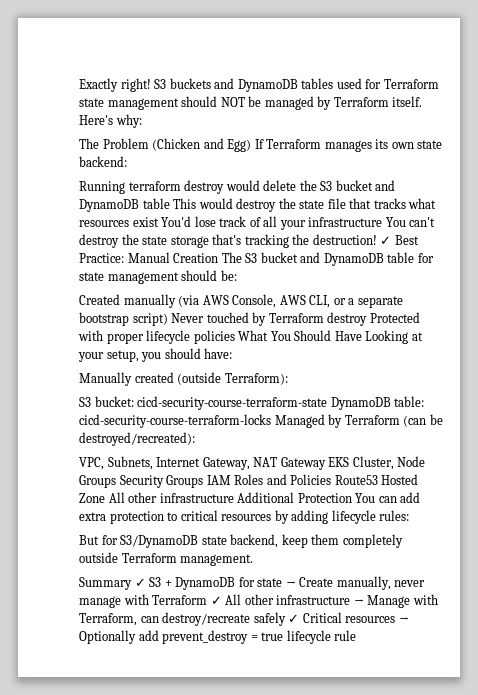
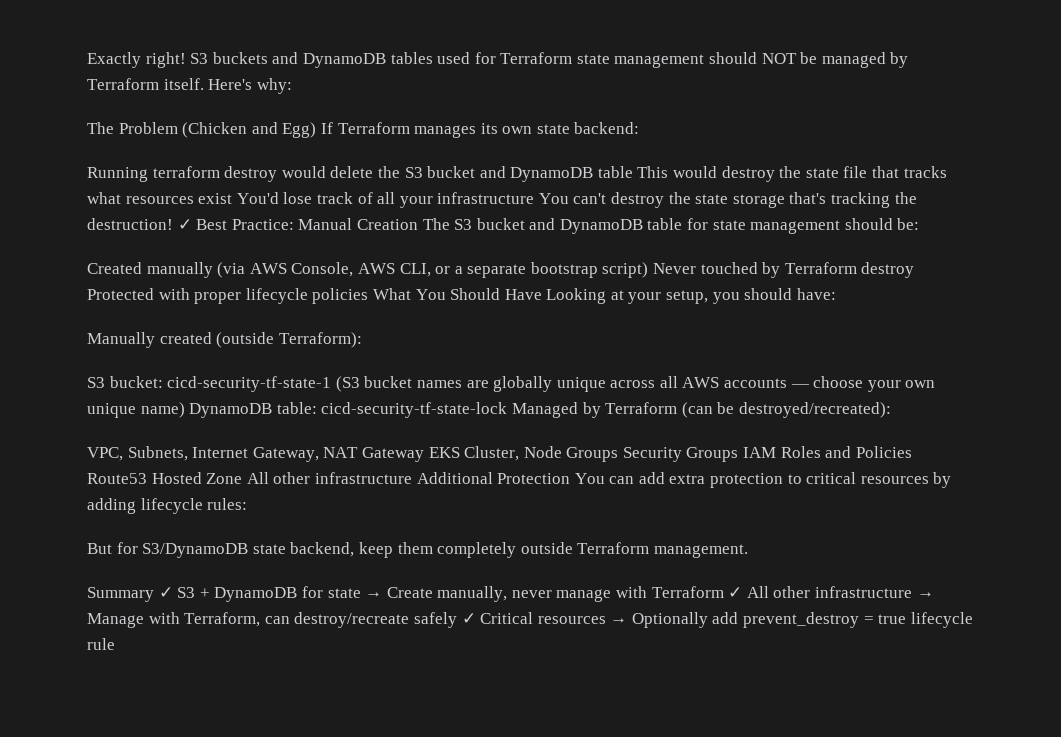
- S3 bucket: cicd-security-course-terraform-state DynamoDB table: cicd-security-course-terraform-locks Managed by Terraform (can be destroyed/recreated):
+ S3 bucket: cicd-security-tf-state-1 (S3 bucket names are globally unique across all AWS accounts — choose your own unique name) DynamoDB table: cicd-security-tf-state-lock Managed by Terraform (can be destroyed/recreated):

